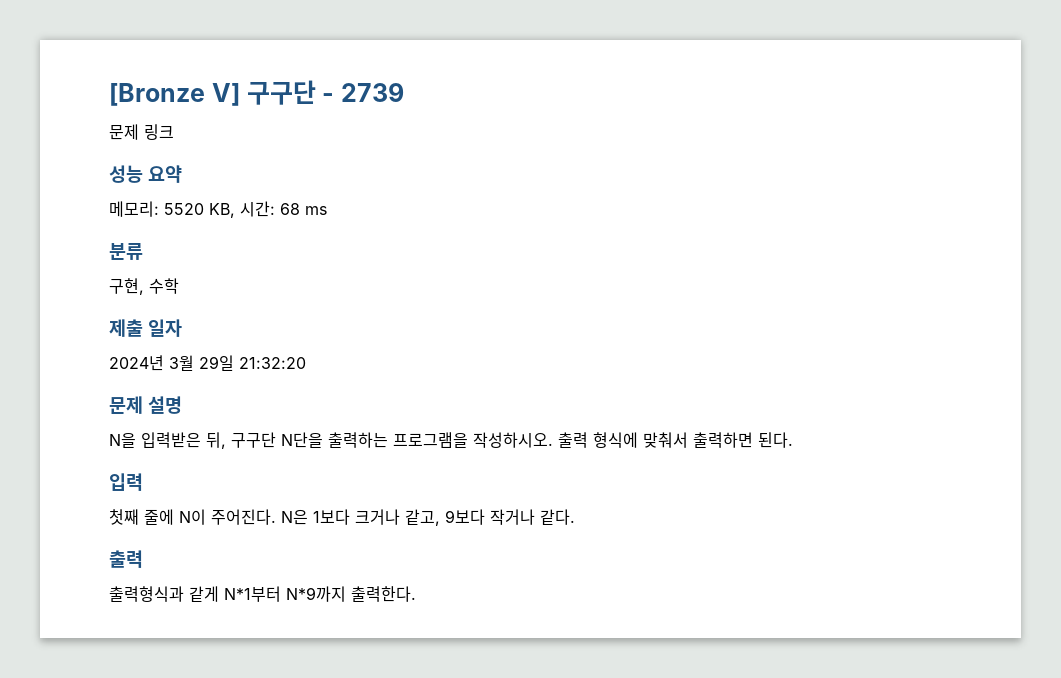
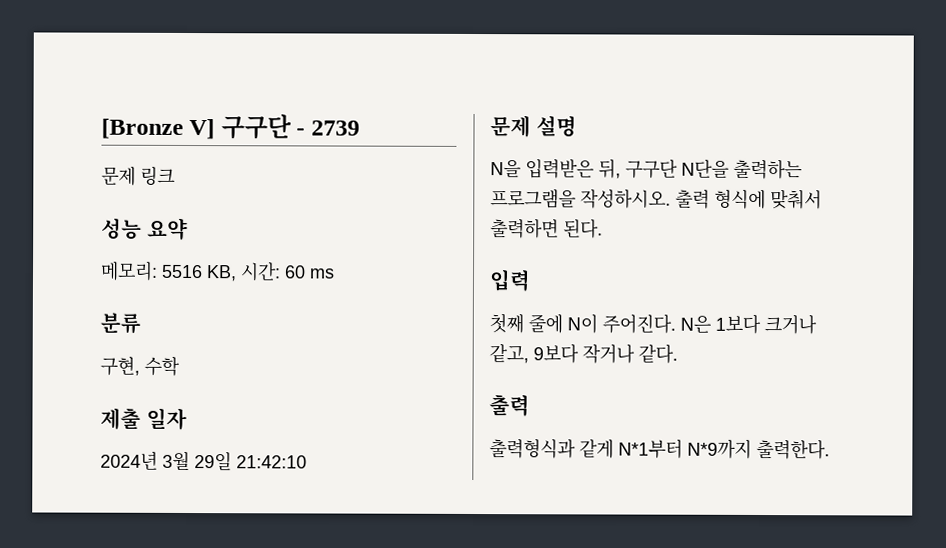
- 메모리: 5520 KB, 시간: 68 ms
+ 메모리: 5516 KB, 시간: 60 ms
- 2024년 3월 29일 21:32:20
+ 2024년 3월 29일 21:42:10

